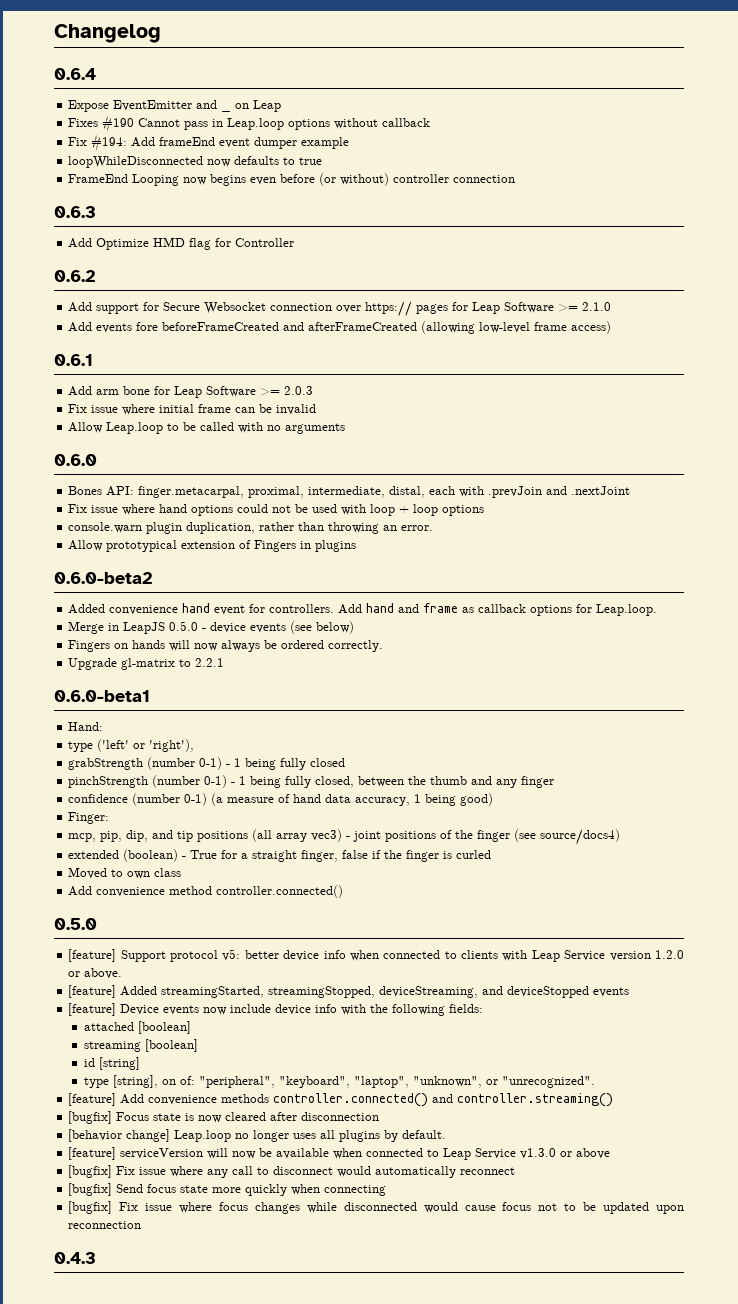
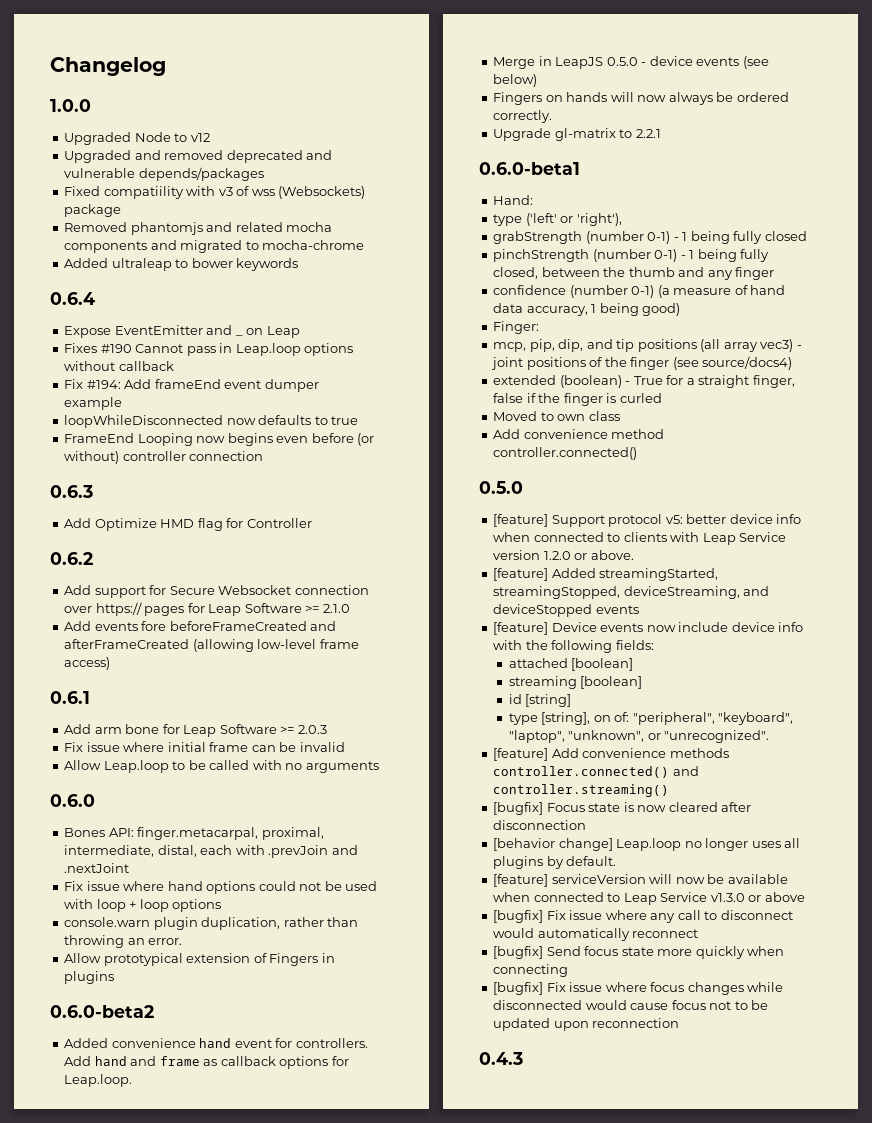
+ 1.0.0
+ Upgraded Node to v12
+ Upgraded and removed deprecated and vulnerable depends/packages
+ Fixed compatiility with v3 of wss (Websockets) package
+ Removed phantomjs and related mocha components and migrated to mocha-chrome
+ Added ultraleap to bower keywords

